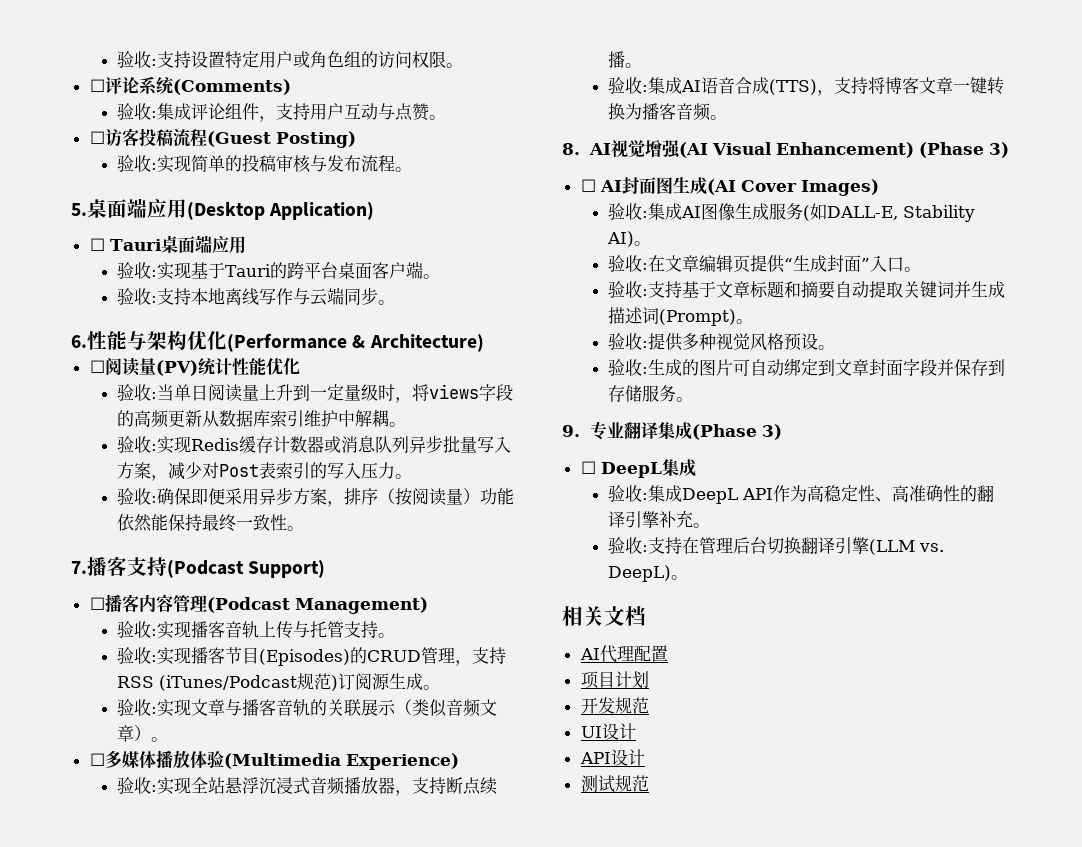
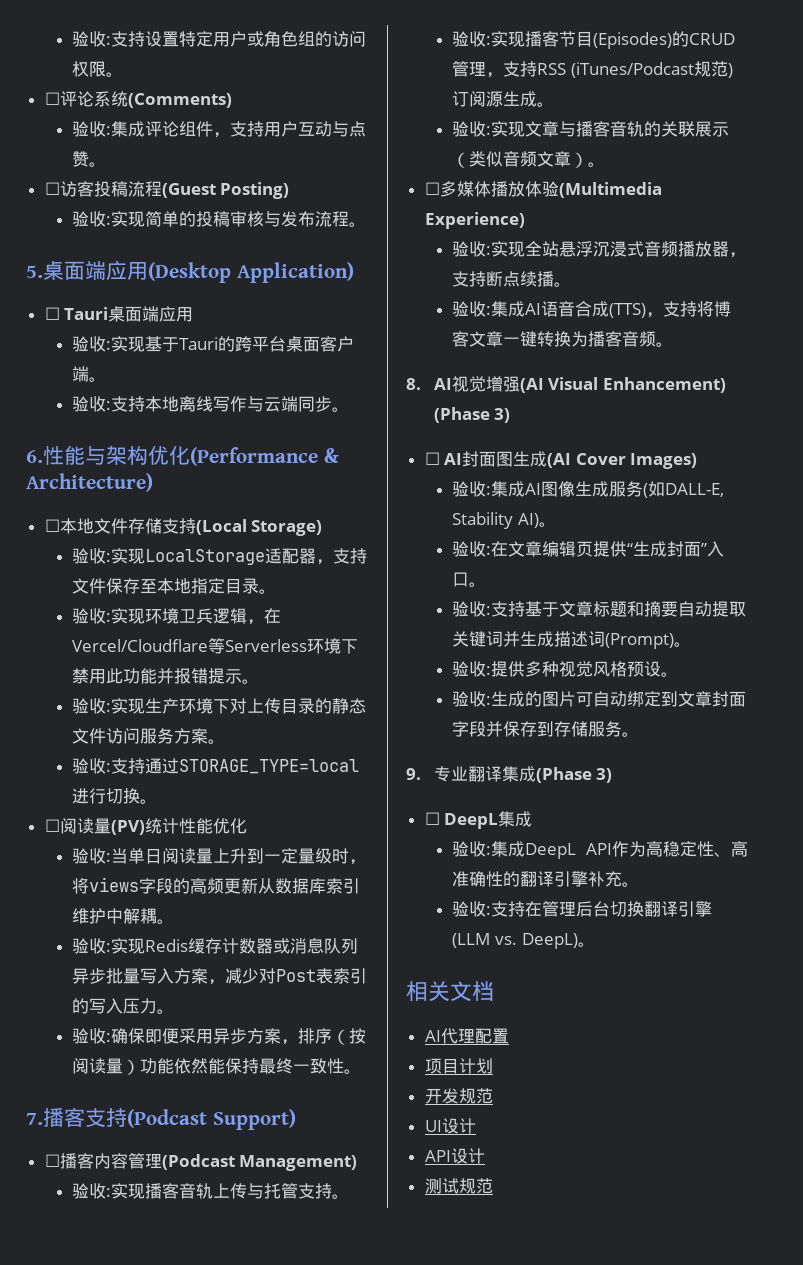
+ ☐本地文件存储支持(Local Storage)
+ 验收:实现LocalStorage适配器，支持文件保存至本地指定目录。
+ 验收:实现环境卫兵逻辑，在Vercel/Cloudflare等Serverless环境下禁用此功能并报错提示。
+ 验收:实现生产环境下对上传目录的静态文件访问服务方案。
+ 验收:支持通过STORAGE_TYPE=local进行切换。

